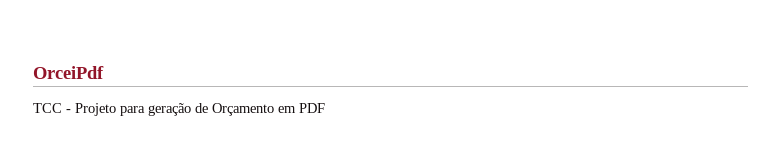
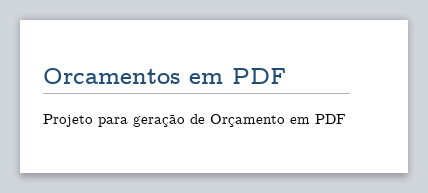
- OrceiPdf
- TCC - Projeto para geração de Orçamento em PDF
+ Orcamentos em PDF
+ Projeto para geração de Orçamento em PDF

